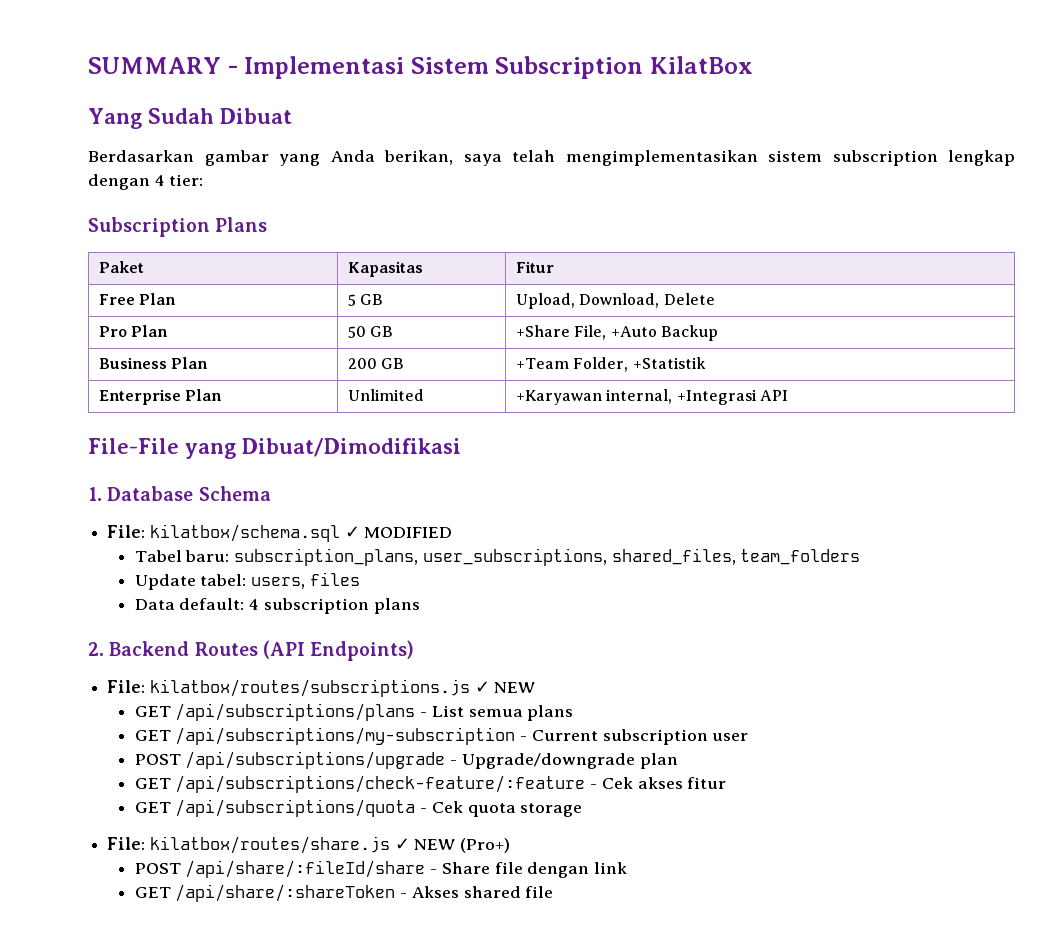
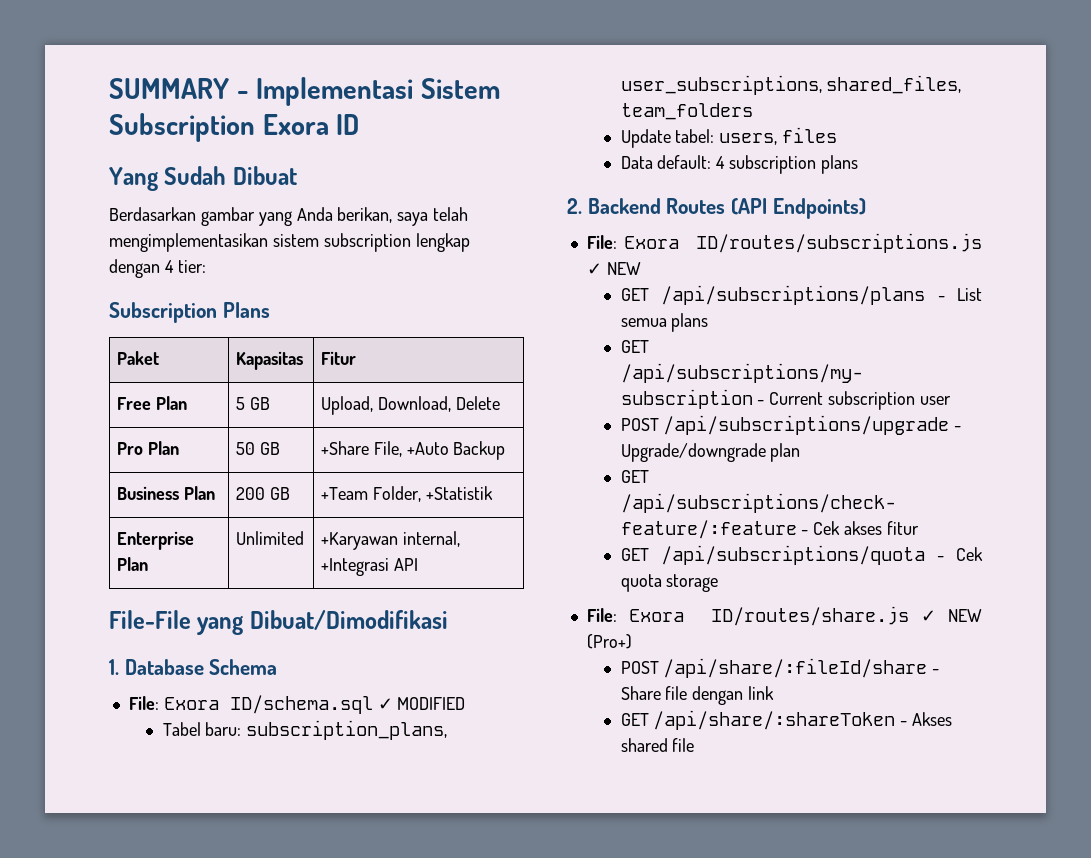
- SUMMARY - Implementasi Sistem Subscription KilatBox
+ SUMMARY - Implementasi Sistem Subscription Exora ID
- File: kilatbox/schema.sql ✓ MODIFIED
+ File: Exora ID/schema.sql ✓ MODIFIED
- File: kilatbox/routes/subscriptions.js ✓ NEW
+ File: Exora ID/routes/subscriptions.js ✓ NEW
- File: kilatbox/routes/share.js ✓ NEW (Pro+)
+ File: Exora ID/routes/share.js ✓ NEW (Pro+)

